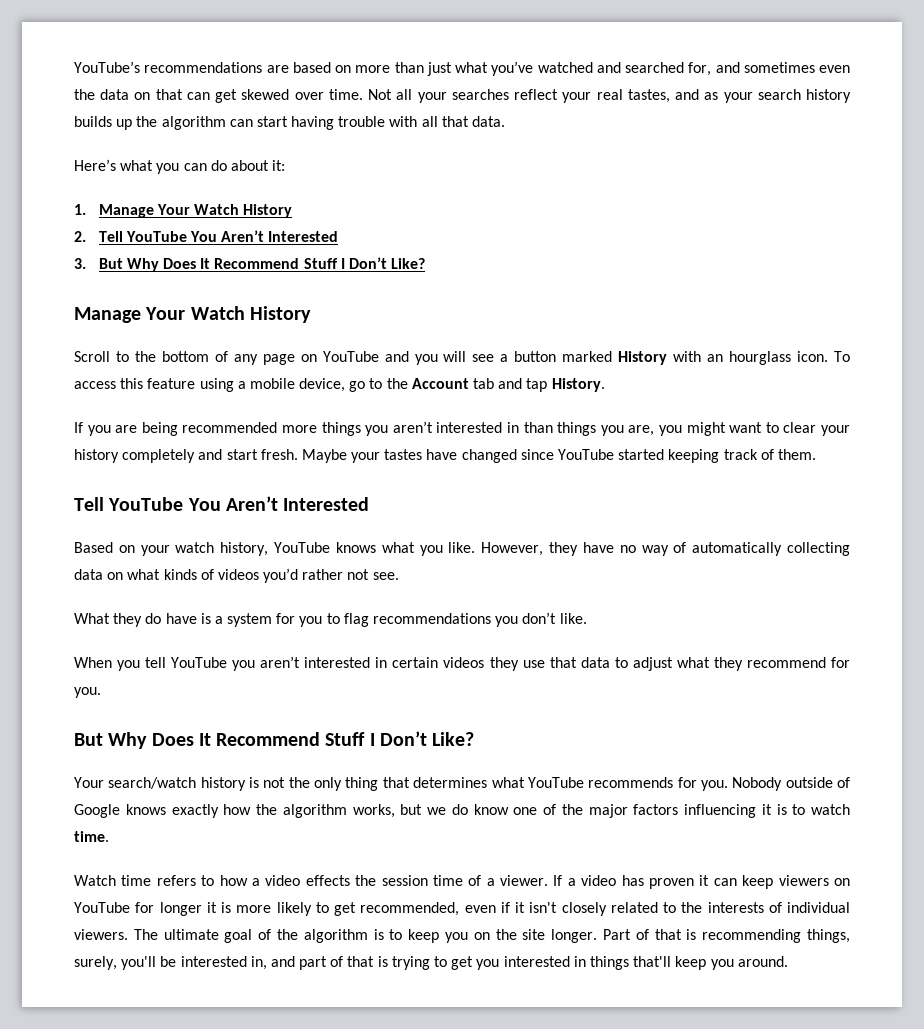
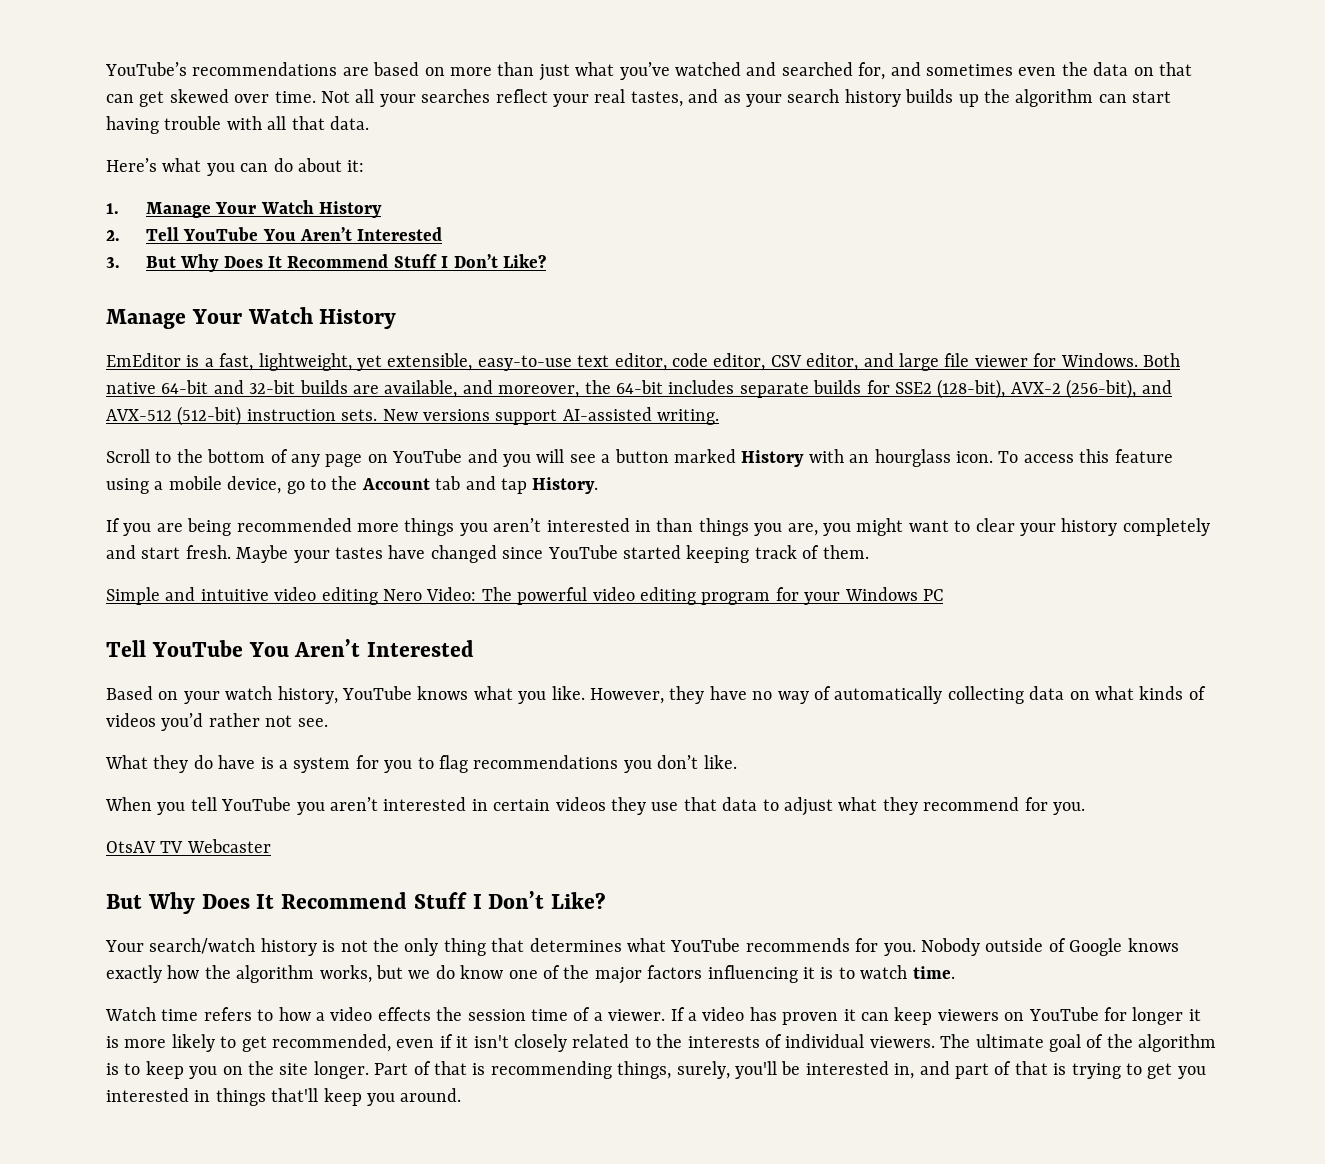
+ EmEditor is a fast, lightweight, yet extensible, easy-to-use text editor, code editor, CSV editor, and large file viewer for Windows. Both native 64-bit and 32-bit builds are available, and moreover, the 64-bit includes separate builds for SSE2 (128-bit), AVX-2 (256-bit), and AVX-512 (512-bit) instruction sets. New versions support AI-assisted writing.
+ Simple and intuitive video editing Nero Video: The powerful video editing program for your Windows PC
+ OtsAV TV Webcaster

